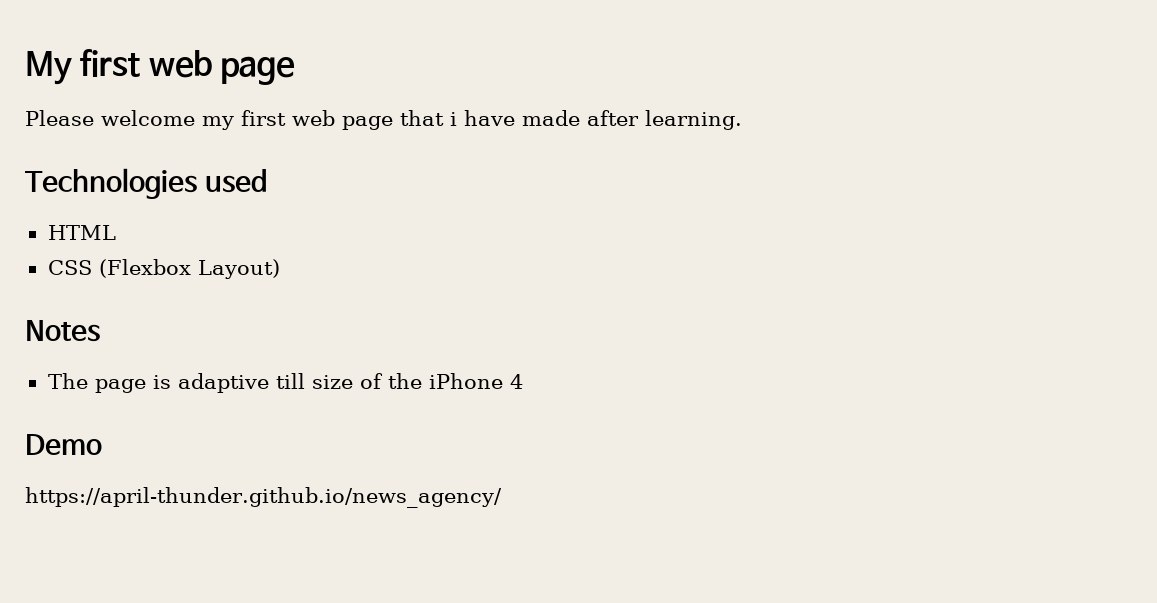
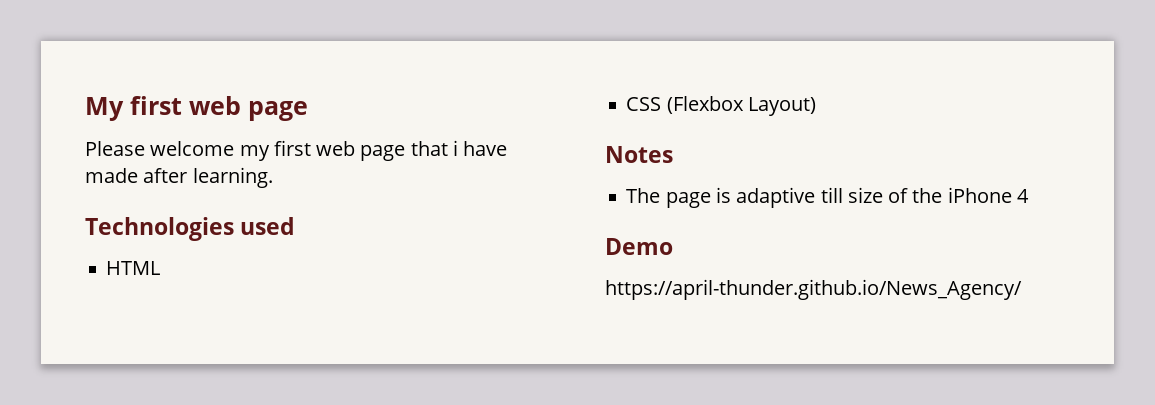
- https://april-thunder.github.io/news_agency/
+ https://april-thunder.github.io/News_Agency/

